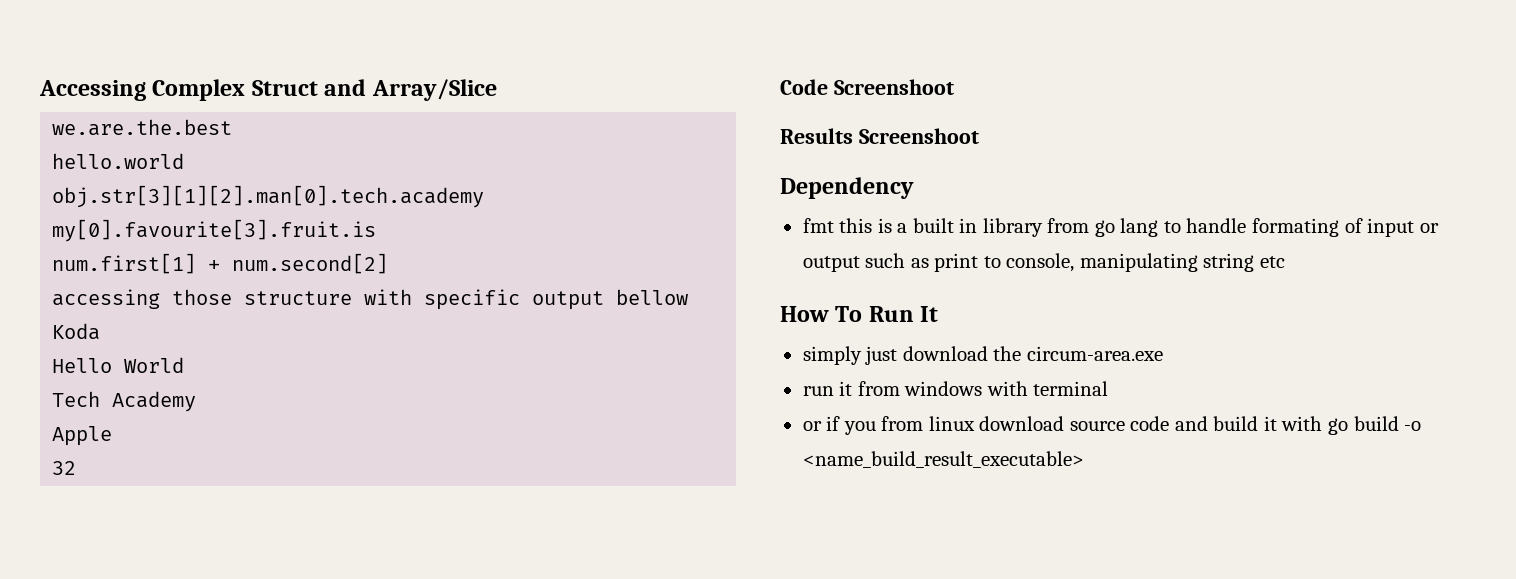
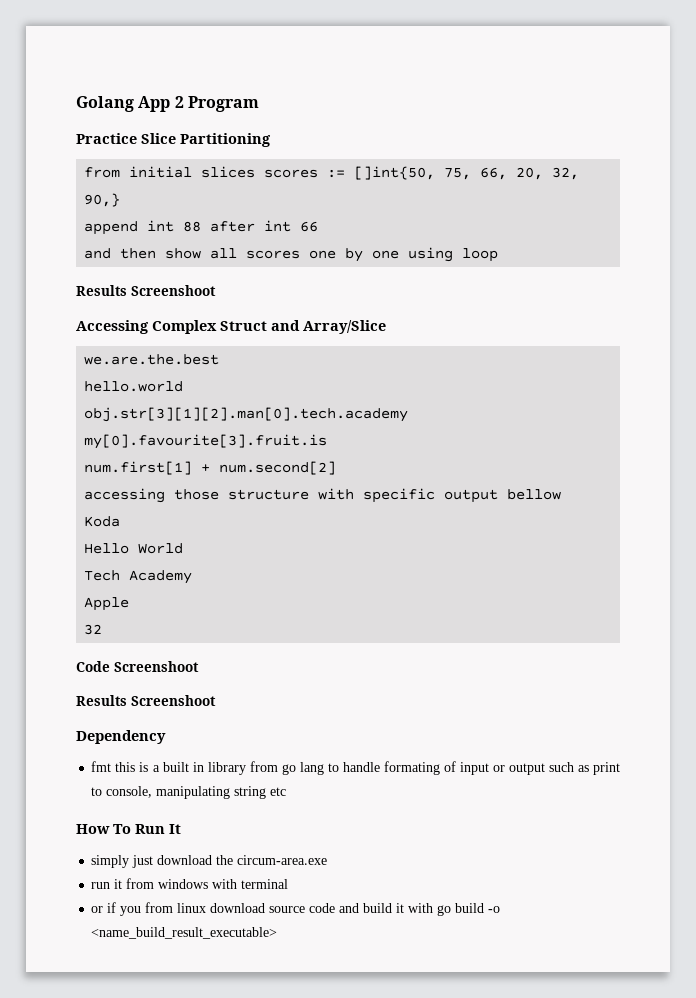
+ Golang App 2 Program
+ Practice Slice Partitioning
+ from initial slices scores := []int{50, 75, 66, 20, 32, 90,}
+ append int 88 after int 66
+ and then show all scores one by one using loop
+ Results Screenshoot

